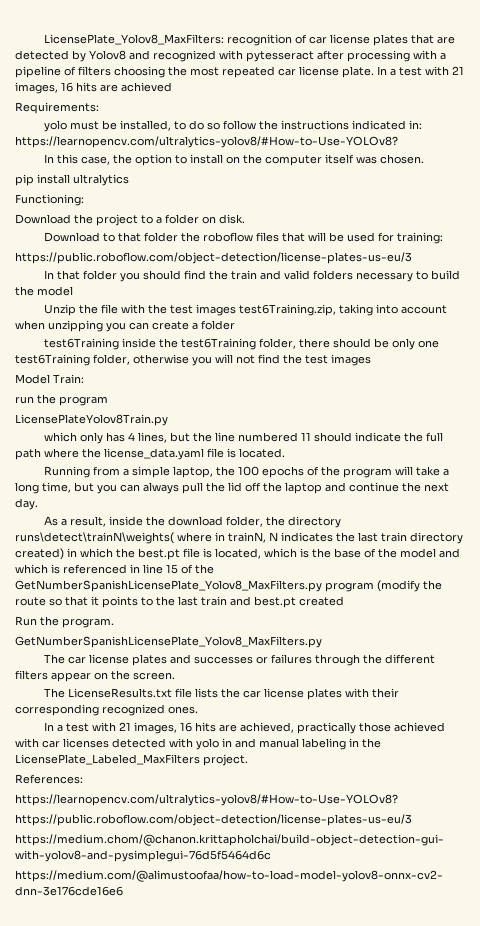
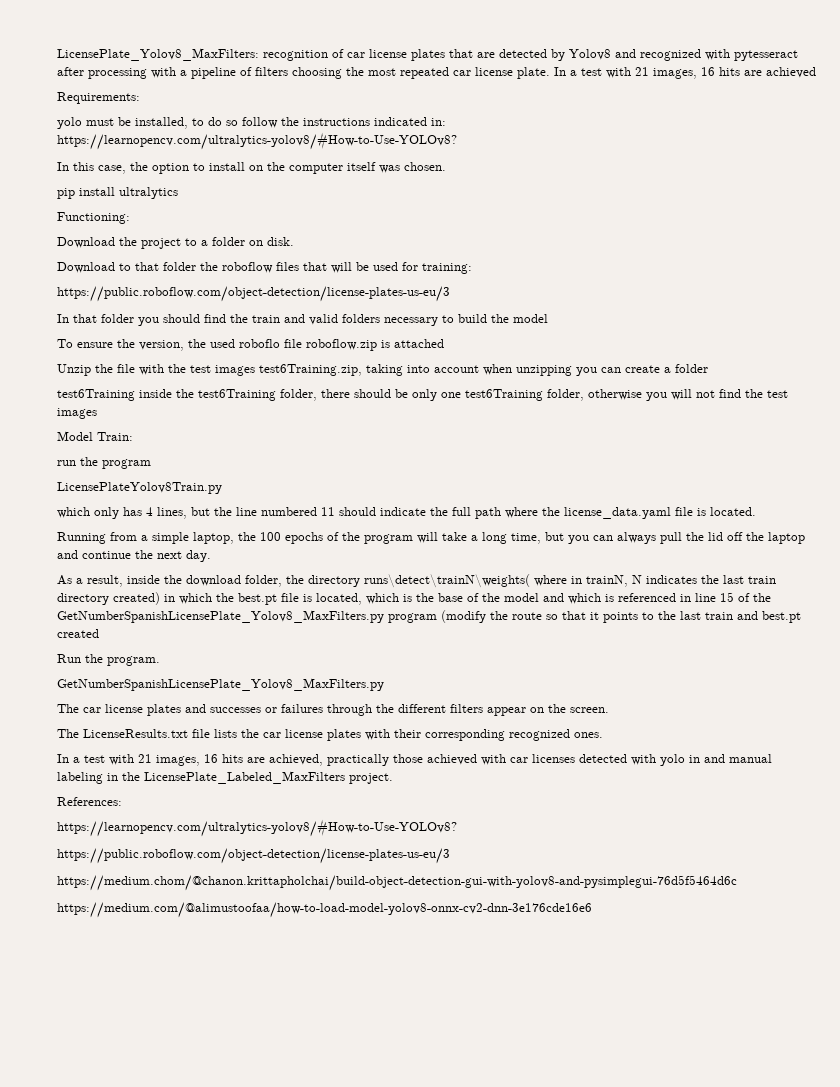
+ To ensure the version, the used roboflo file roboflow.zip is attached

